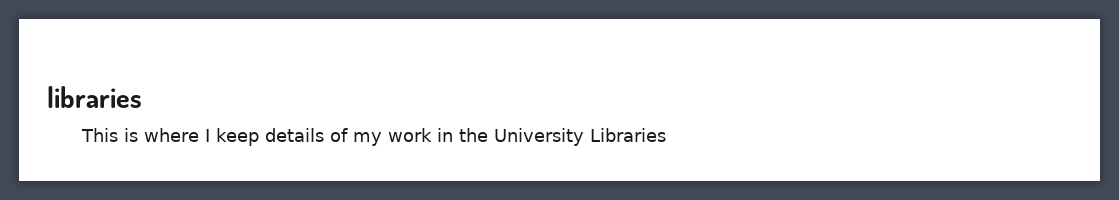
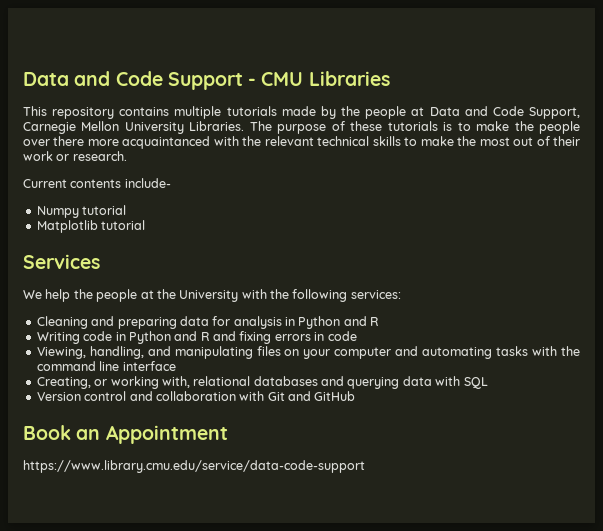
- libraries
- This is where I keep details of my work in the University Libraries
+ Data and Code Support - CMU Libraries
+ This repository contains multiple tutorials made by the people at Data and Code Support, Carnegie Mellon University Libraries. The purpose of these tutorials is to make the people over there more acquaintanced with the relevant technical skills to make the most out of their work or research.
+ Current contents include-
+ Numpy tutorial
+ Matplotlib tutorial
+ Services
+ We help the people at the University with the following services:
+ Cleaning and preparing data for analysis in Python and R
+ Writing code in Python and R and fixing errors in code
+ Viewing, handling, and manipulating files on your computer and automating tasks with the command line interface
+ Creating, or working with, relational databases and querying data with SQL
+ Version control and collaboration with Git and GitHub
+ Book an Appointment
+ https://www.library.cmu.edu/service/data-code-support

